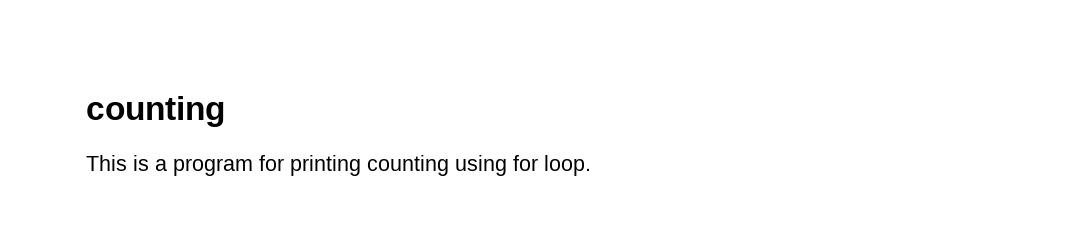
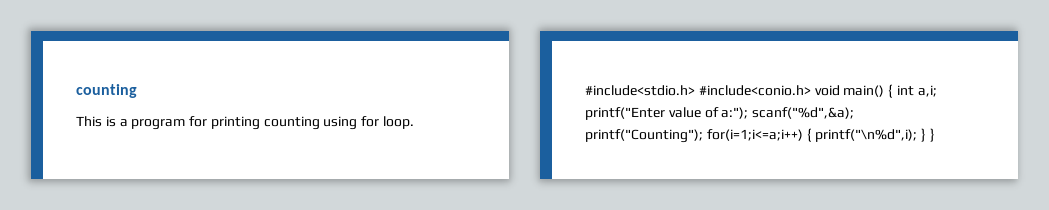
+ #include<stdio.h> #include<conio.h> void main() { int a,i; printf("Enter value of a:"); scanf("%d",&a); printf("Counting"); for(i=1;i<=a;i++) { printf("\n%d",i); } }

